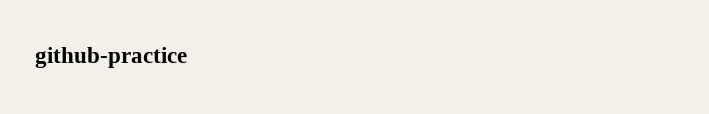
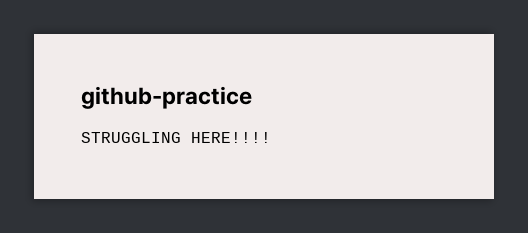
+ STRUGGLING HERE!!!!

